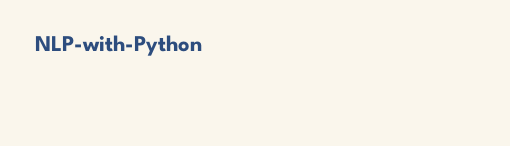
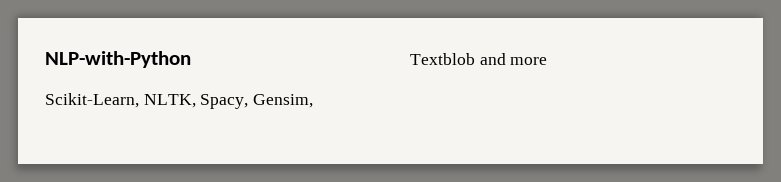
+ Scikit-Learn, NLTK, Spacy, Gensim, Textblob and more

